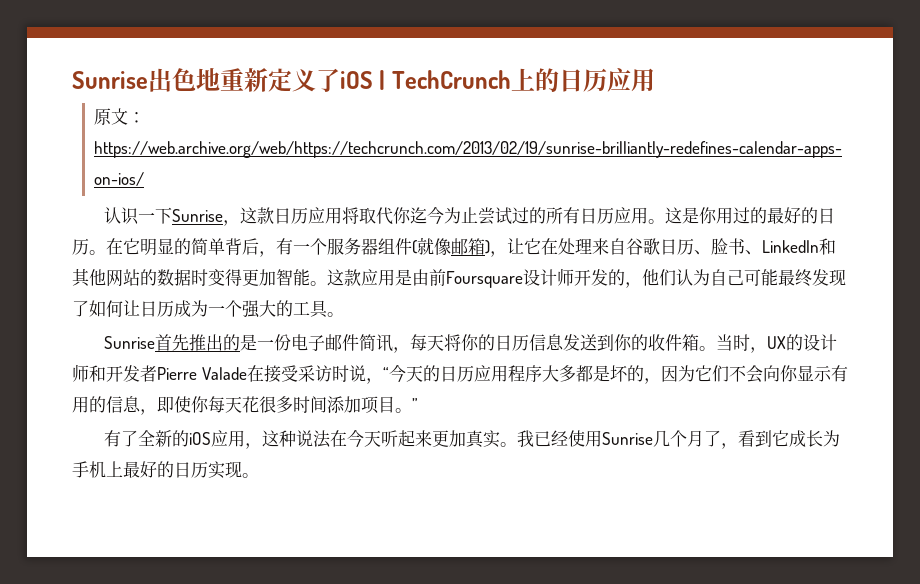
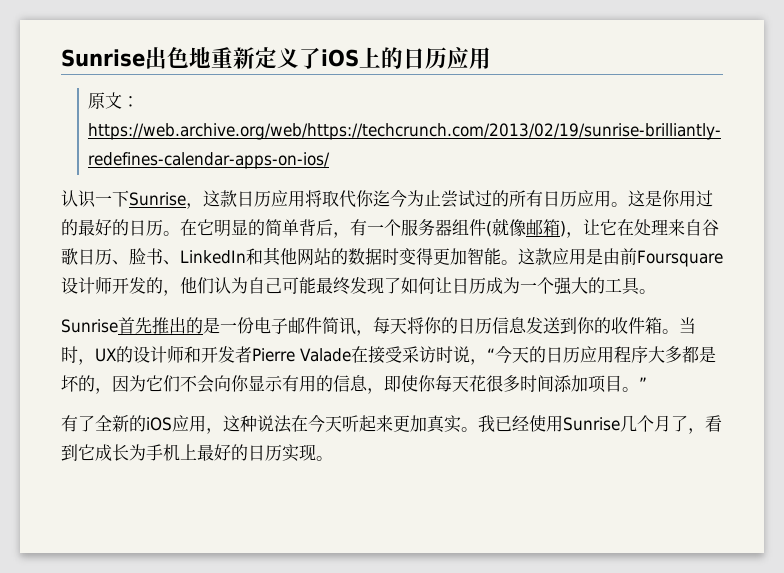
- Sunrise出色地重新定义了iOS | TechCrunch上的日历应用
+ Sunrise出色地重新定义了iOS上的日历应用

